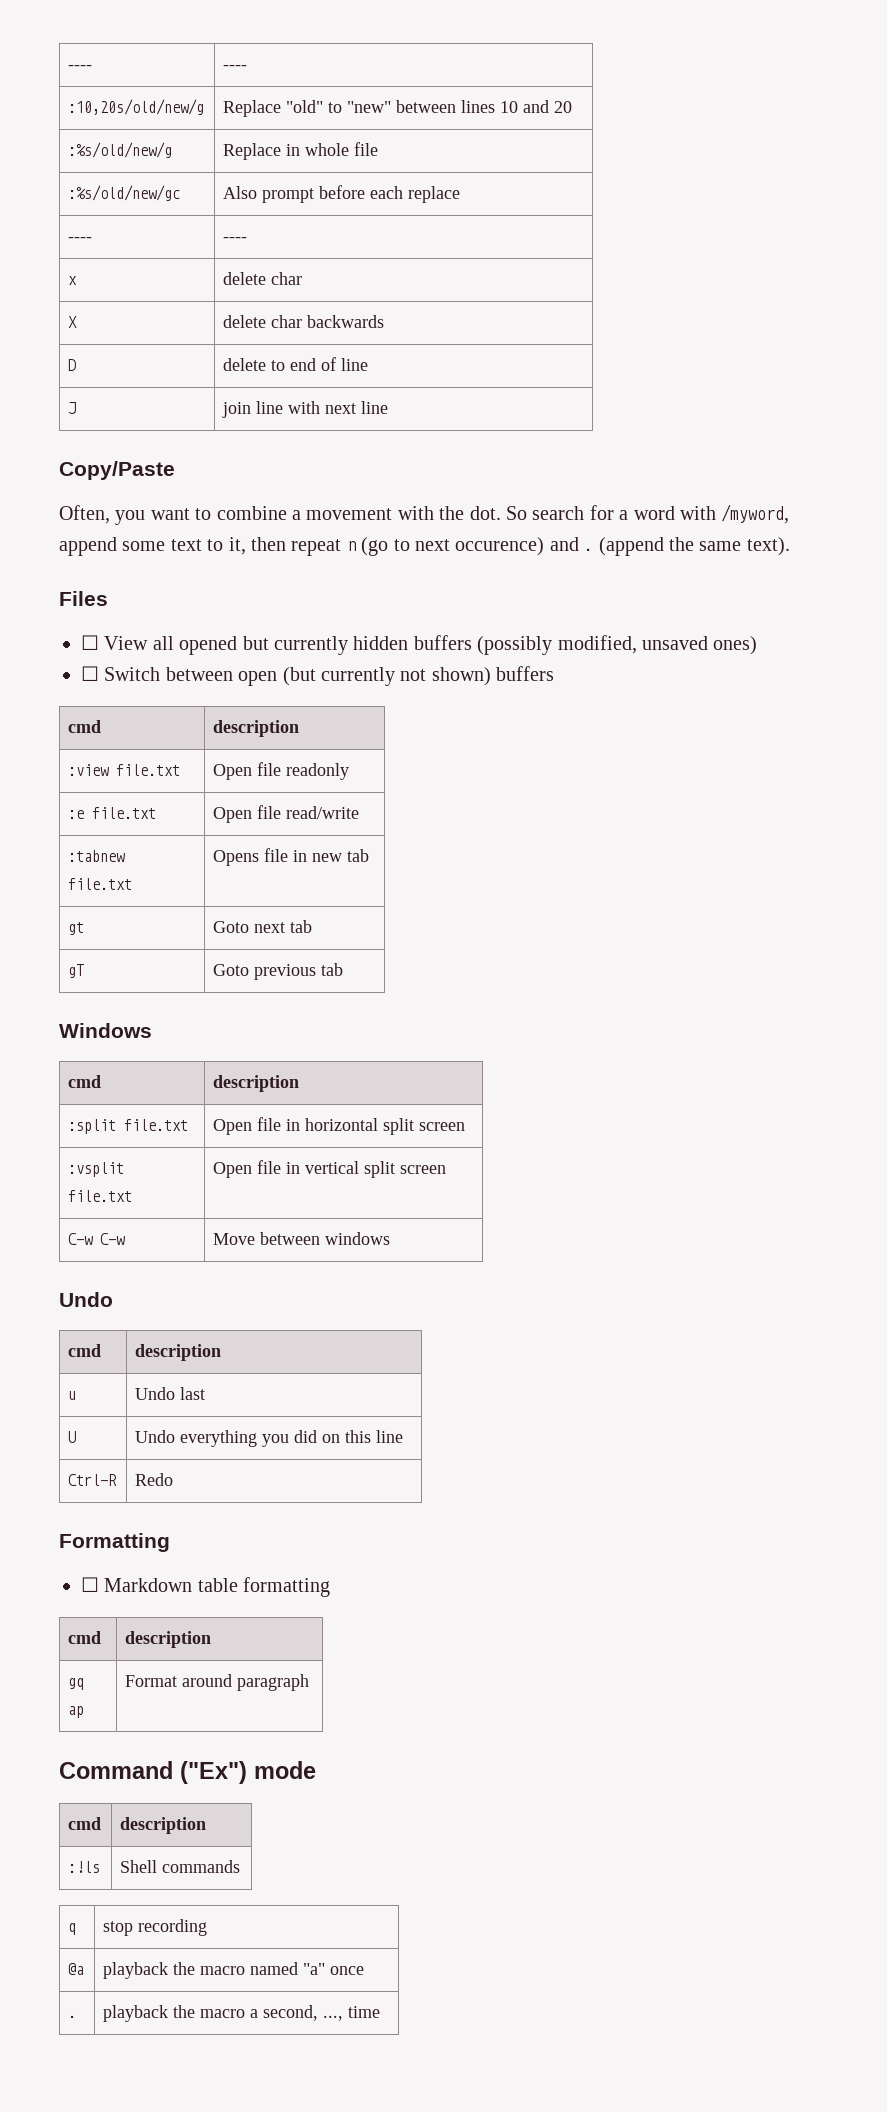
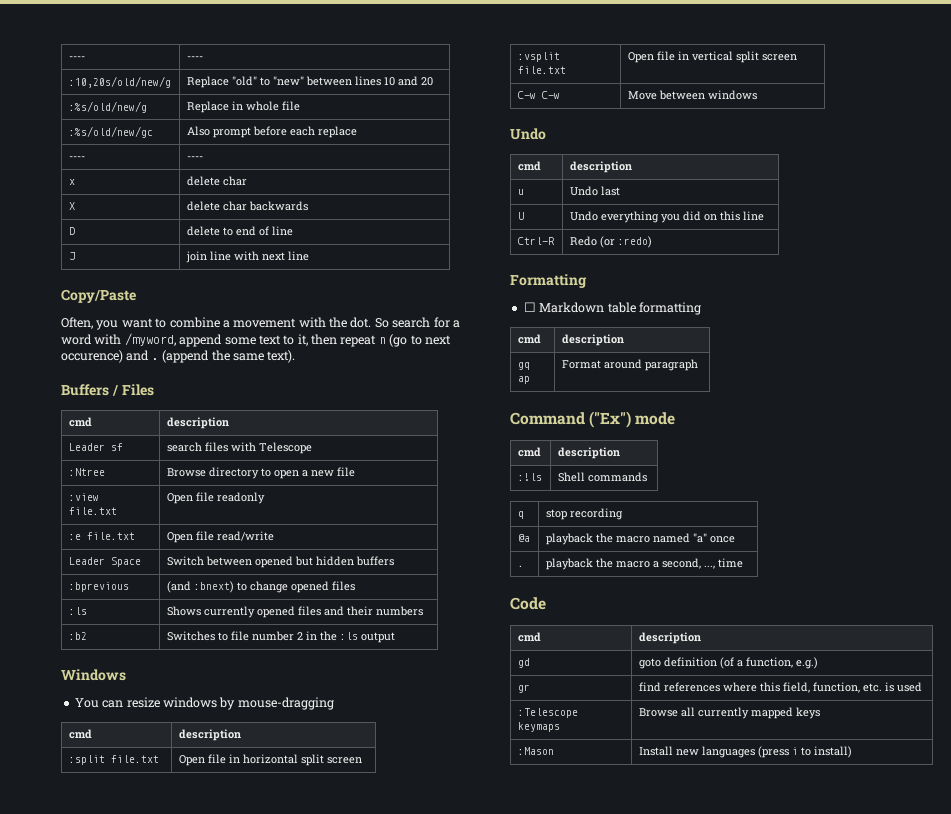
- Files
- ☐ View all opened but currently hidden buffers (possibly modified, unsaved ones)
- ☐ Switch between open (but currently not shown) buffers
+ Buffers / Files
  cmd | description
+ Leader sf | search files with Telescope
+ :Ntree | Browse directory to open a new file
- :tabnew file.txt | Opens file in new tab
- gt | Goto next tab
- gT | Goto previous tab
+ Leader Space | Switch between opened but hidden buffers
+ :bprevious | (and :bnext) to change opened files
+ :ls | Shows currently opened files and their numbers
+ :b2 | Switches to file number 2 in the :ls output
  Windows
+ You can resize windows by mouse-dragging
- Ctrl-R | Redo
+ Ctrl-R | Redo (or :redo)
+ Code
+ cmd | description
+ gd | goto definition (of a function, e.g.)
+ gr | find references where this field, function, etc. is used
+ :Telescope keymaps | Browse all currently mapped keys
+ :Mason | Install new languages (press i to install)

